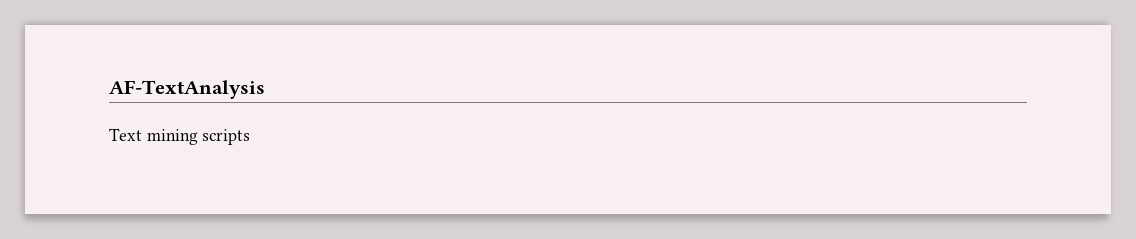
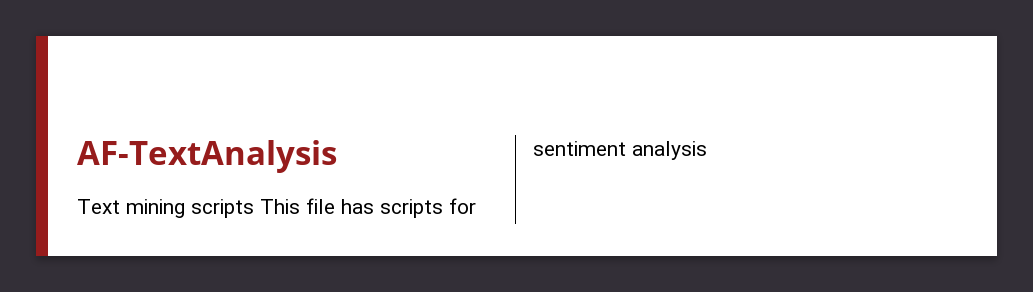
- Text mining scripts
+ Text mining scripts This file has scripts for sentiment analysis

